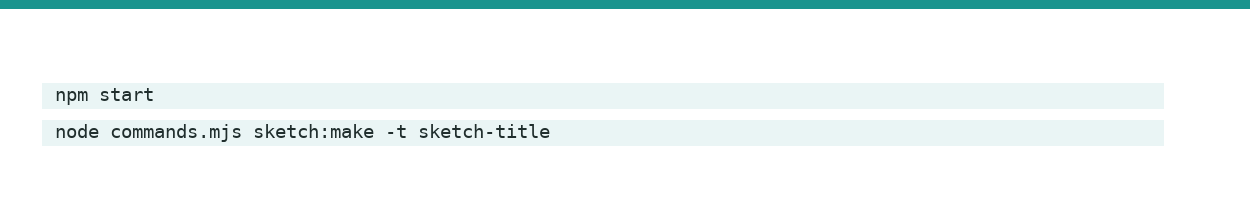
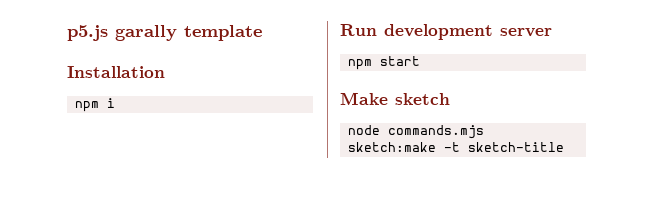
+ p5.js garally template
+ Installation
+ npm i
+ Run development server
+ Make sketch

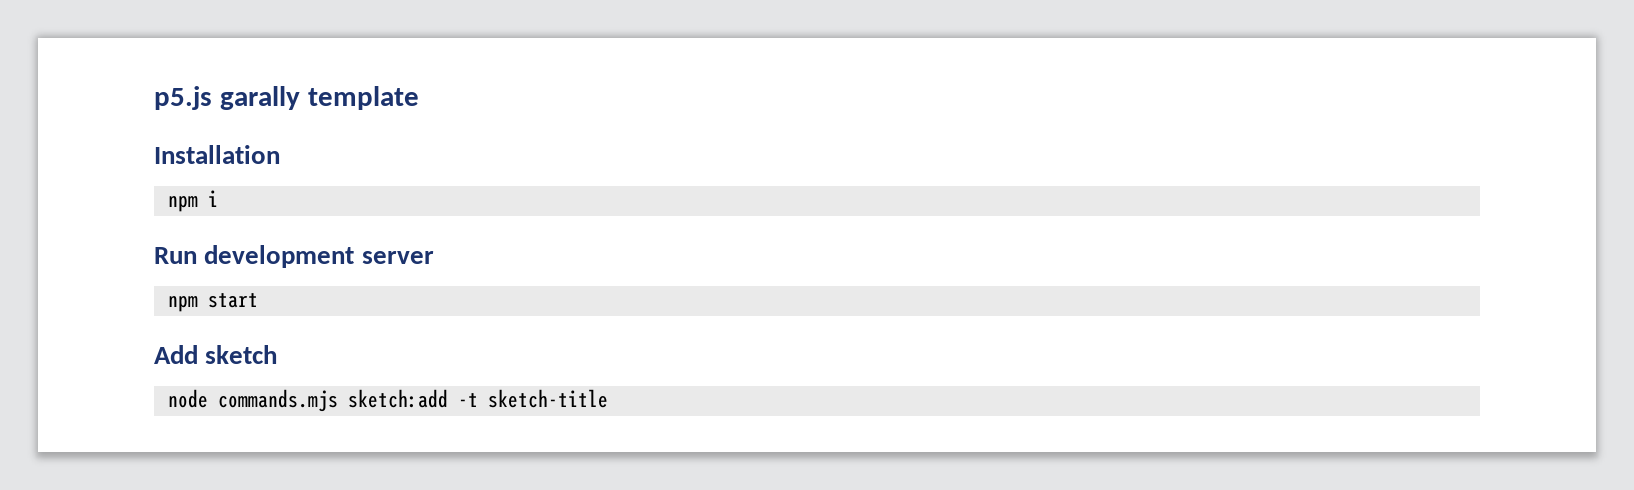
- Make sketch
+ Add sketch
- node commands.mjs sketch:make -t sketch-title
+ node commands.mjs sketch:add -t sketch-title

